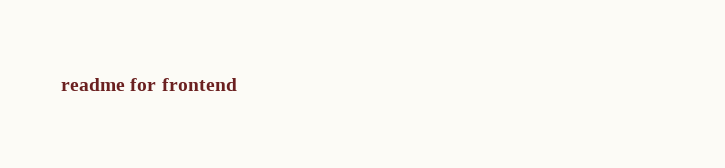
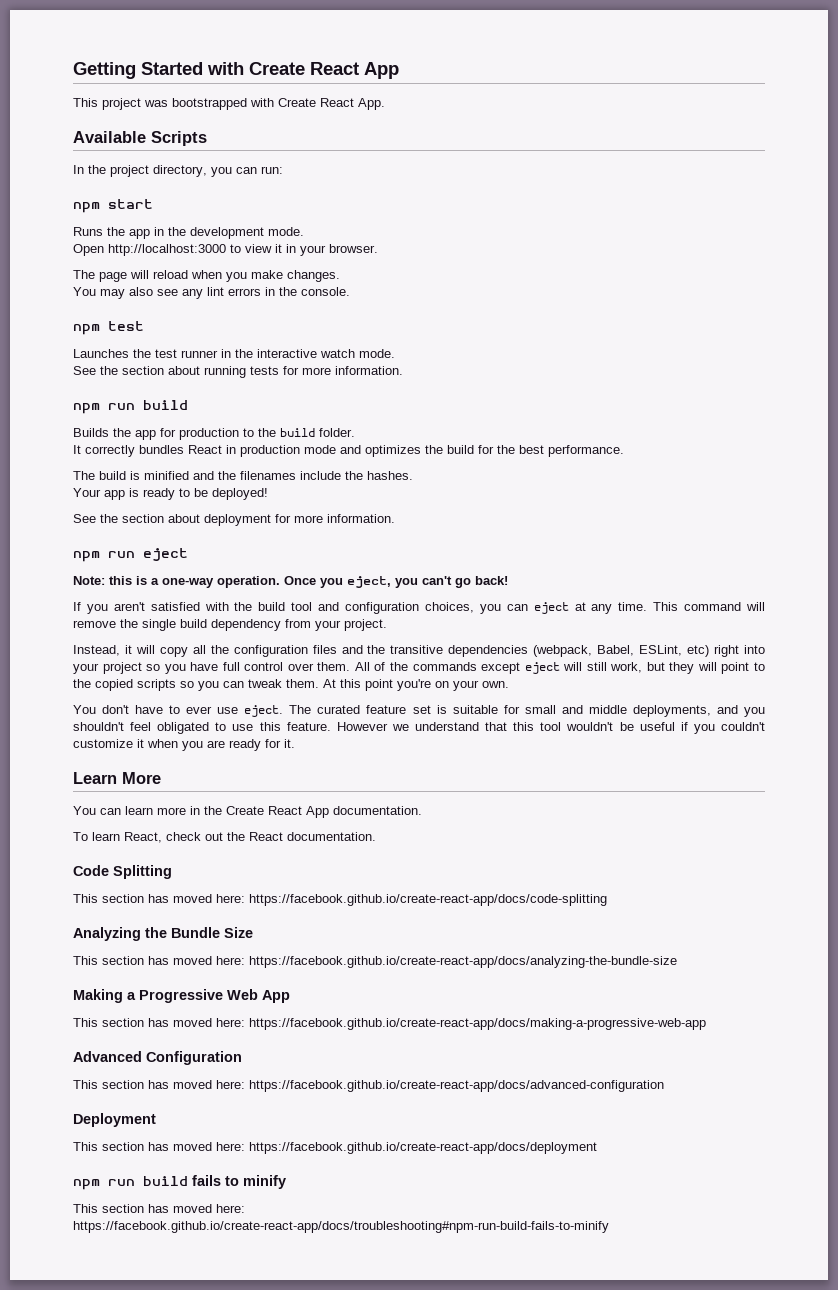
- readme for frontend
+ Getting Started with Create React App
+ This project was bootstrapped with Create React App.
+ Available Scripts
+ In the project directory, you can run:
+ npm start
+ Runs the app in the development mode.
+ Open http://localhost:3000 to view it in your browser.
+ The page will reload when you make changes.
+ You may also see any lint errors in the console.
+ npm test
+ Launches the test runner in the interactive watch mode.
+ See the section about running tests for more information.
+ npm run build
+ Builds the app for production to the build folder.
+ It correctly bundles React in production mode and optimizes the build for the best performance.
+ The build is minified and the filenames include the hashes.
+ Your app is ready to be deployed!
+ See the section about deployment for more information.
+ npm run eject
+ Note: this is a one-way operation. Once you eject, you can't go back!
+ If you aren't satisfied with the build tool and configuration choices, you can eject at any time. This command will remove the single build dependency from your project.
+ Instead, it will copy all the configuration files and the transitive dependencies (webpack, Babel, ESLint, etc) right into your project so you have full control over them. All of the commands except eject will still work, but they will point to the copied scripts so you can tweak them. At this point you're on your own.
+ You don't have to ever use eject. The curated feature set is suitable for small and middle deployments, and you shouldn't feel obligated to use this feature. However we understand that this tool wouldn't be useful if you couldn't customize it when you are ready for it.
+ Learn More
+ You can learn more in the Create React App documentation.
+ To learn React, check out the React documentation.
+ Code Splitting
+ This section has moved here: https://facebook.github.io/create-react-app/docs/code-splitting
+ Analyzing the Bundle Size
+ This section has moved here: https://facebook.github.io/create-react-app/docs/analyzing-the-bundle-size
+ Making a Progressive Web App
+ This section has moved here: https://facebook.github.io/create-react-app/docs/making-a-progressive-web-app
+ Advanced Configuration
+ This section has moved here: https://facebook.github.io/create-react-app/docs/advanced-configuration
+ Deployment
+ This section has moved here: https://facebook.github.io/create-react-app/docs/deployment
+ npm run build fails to minify
+ This section has moved here: https://facebook.github.io/create-react-app/docs/troubleshooting#npm-run-build-fails-to-minify

